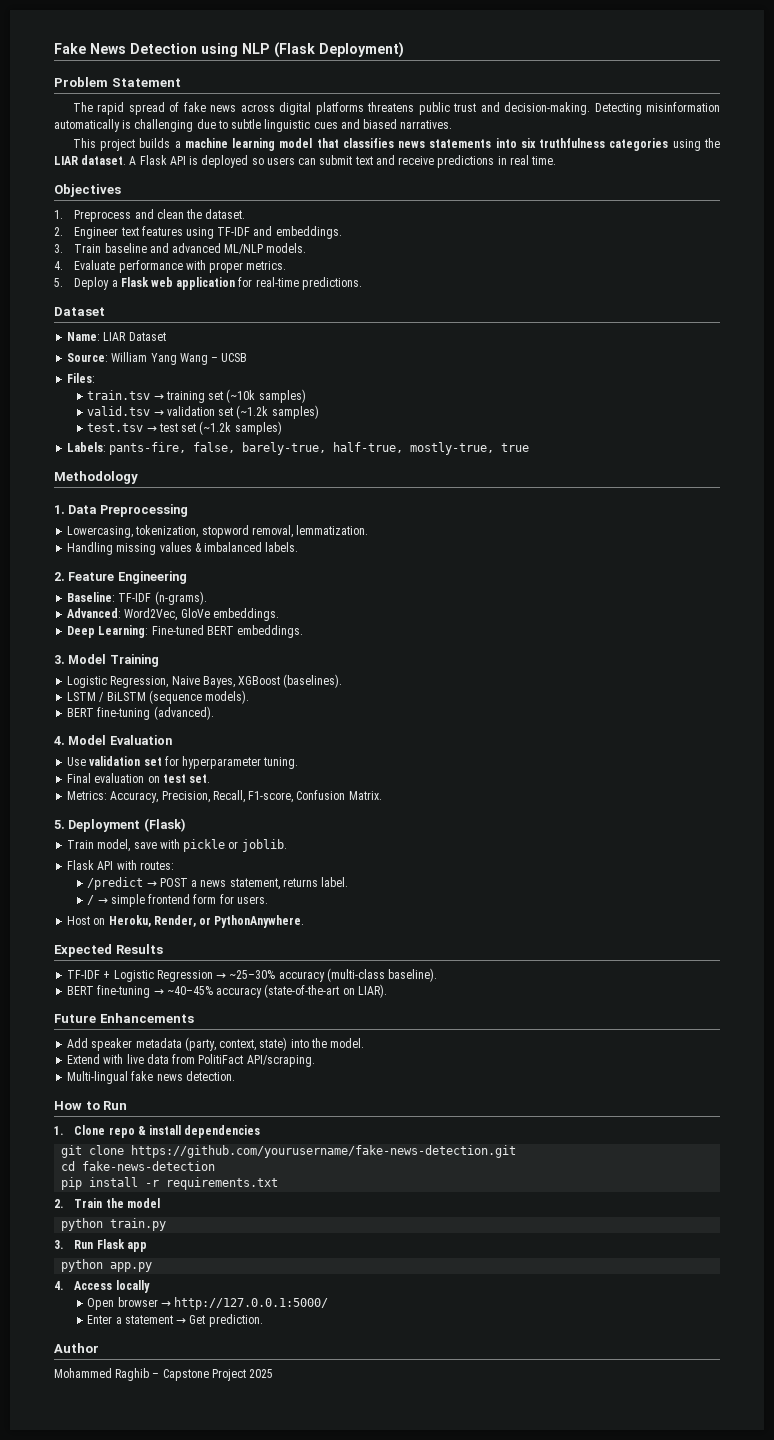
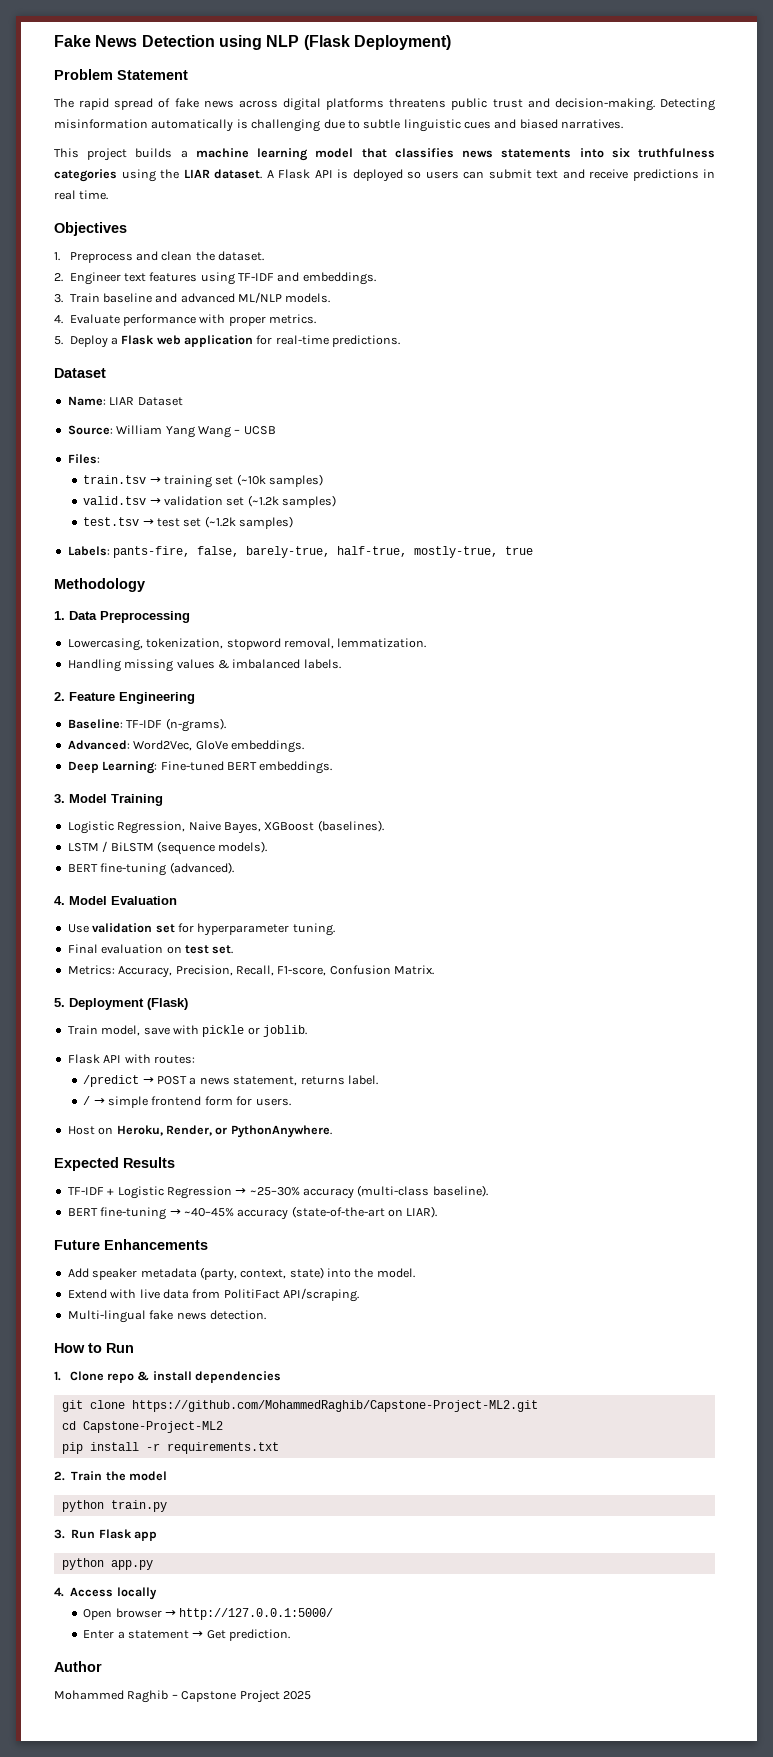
- git clone https://github.com/yourusername/fake-news-detection.git
+ git clone https://github.com/MohammedRaghib/Capstone-Project-ML2.git
- cd fake-news-detection
+ cd Capstone-Project-ML2

